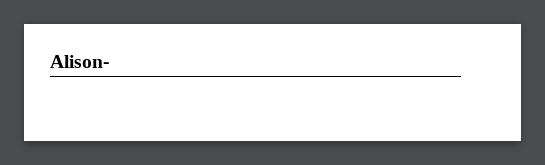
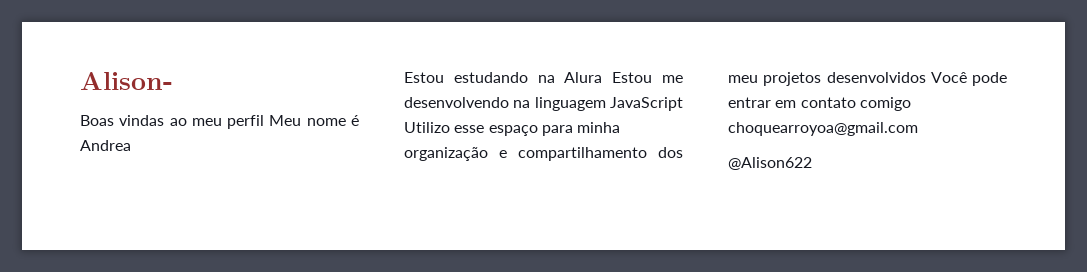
+ Boas vindas ao meu perfil Meu nome é Andrea
+ Estou estudando na Alura Estou me desenvolvendo na linguagem JavaScript Utilizo esse espaço para minha organização e compartilhamento dos meu projetos desenvolvidos Você pode entrar em contato comigo choquearroyoa@gmail.com
+ @Alison622

